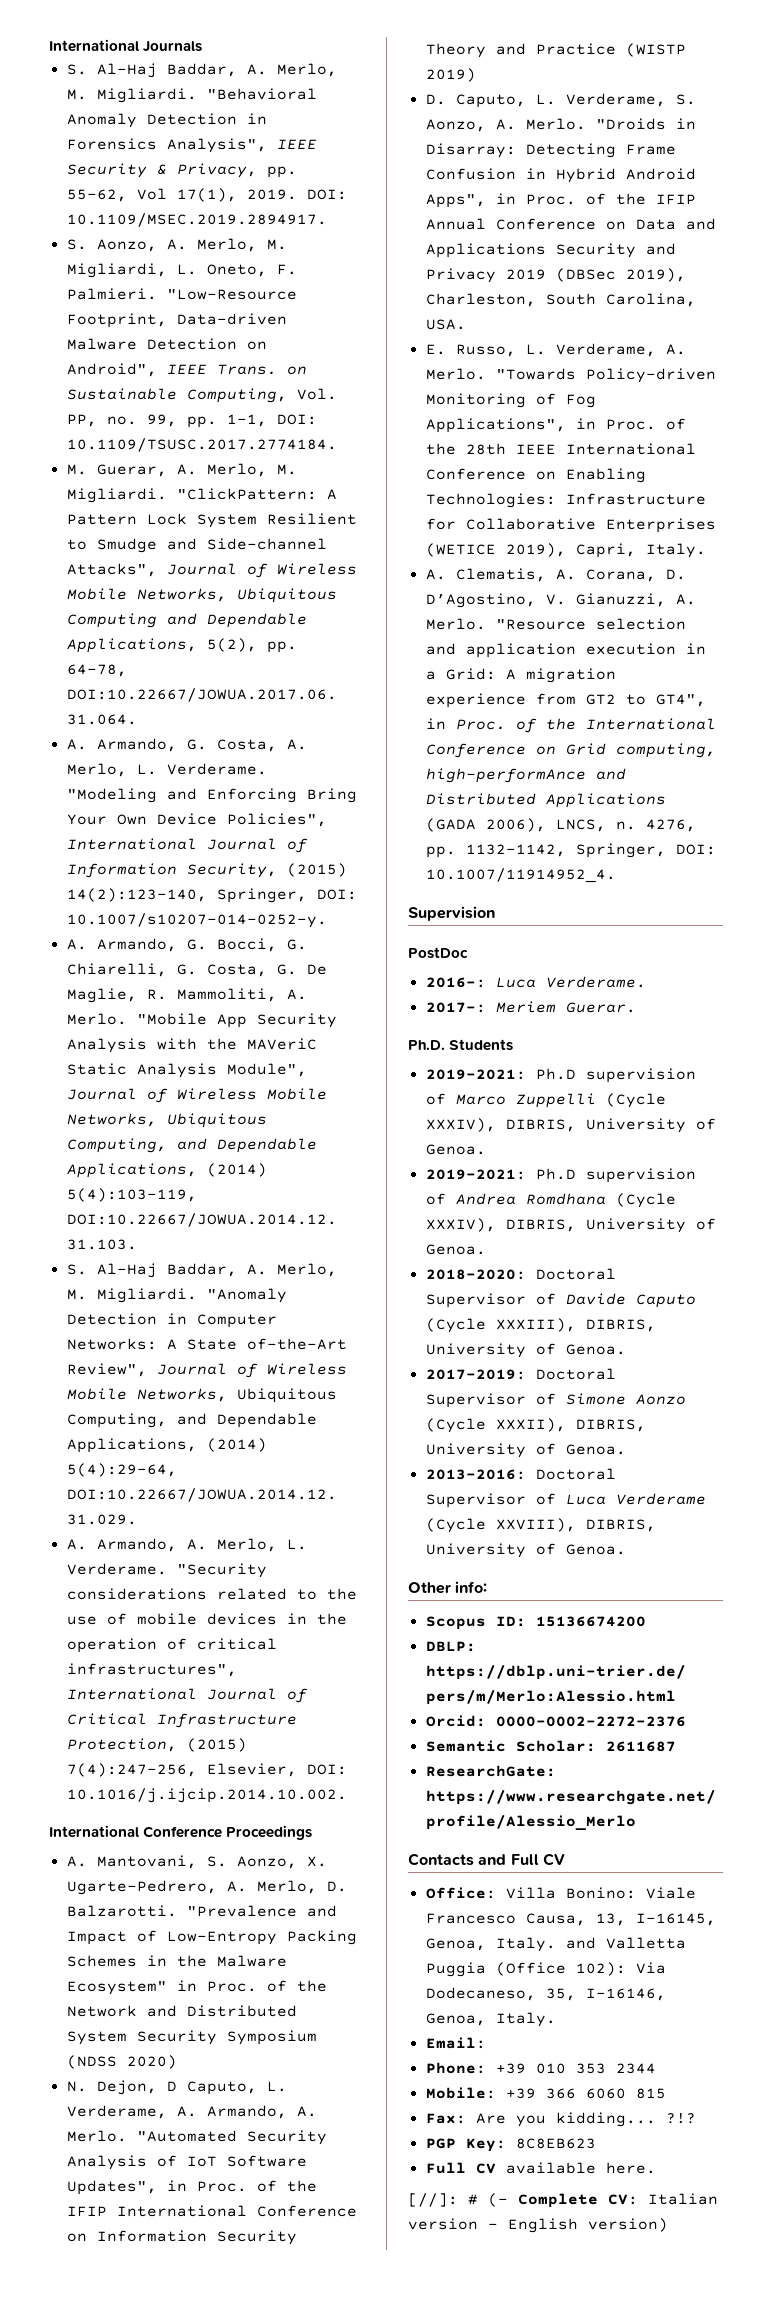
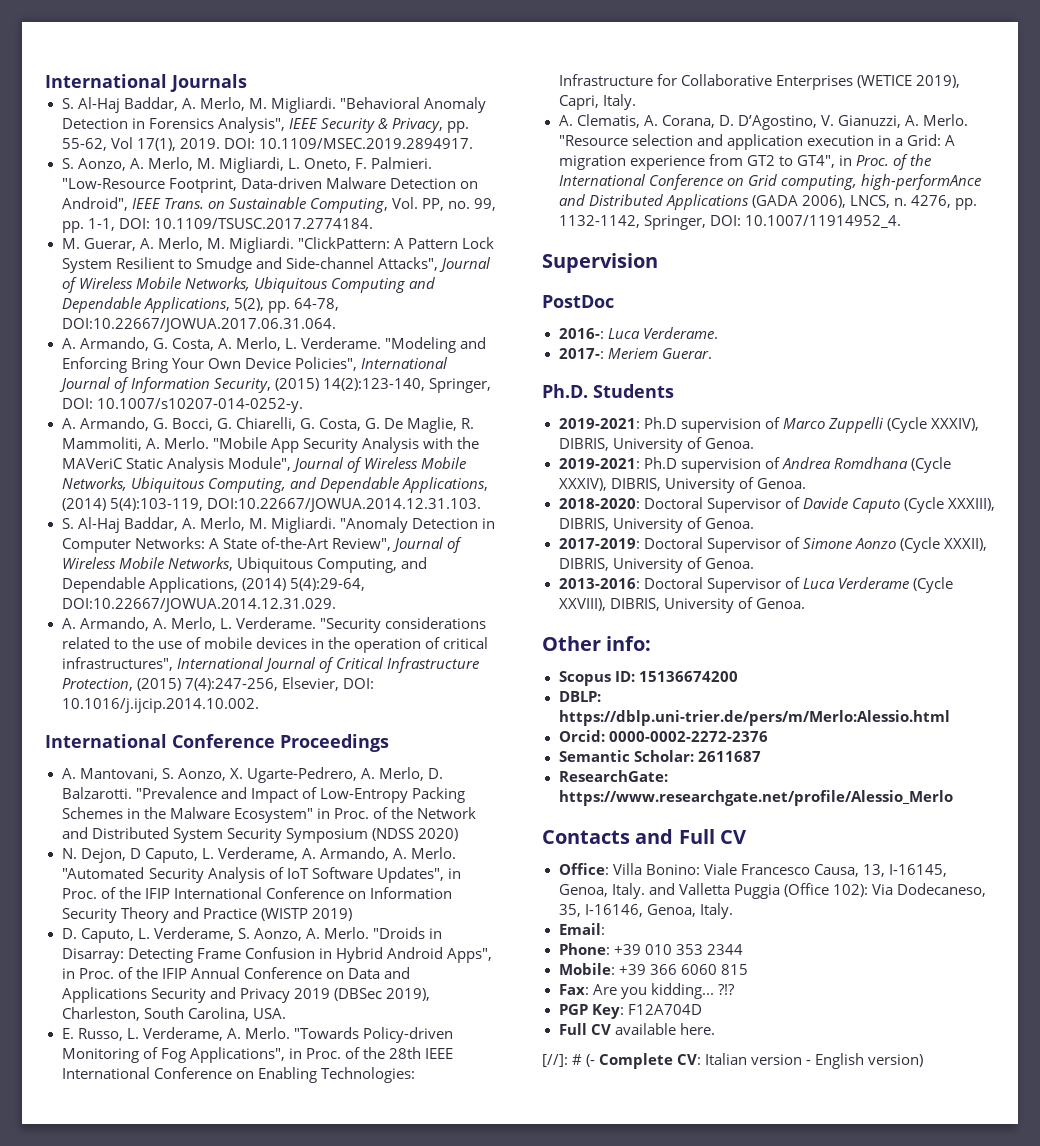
- PGP Key: 8C8EB623
+ PGP Key: F12A704D

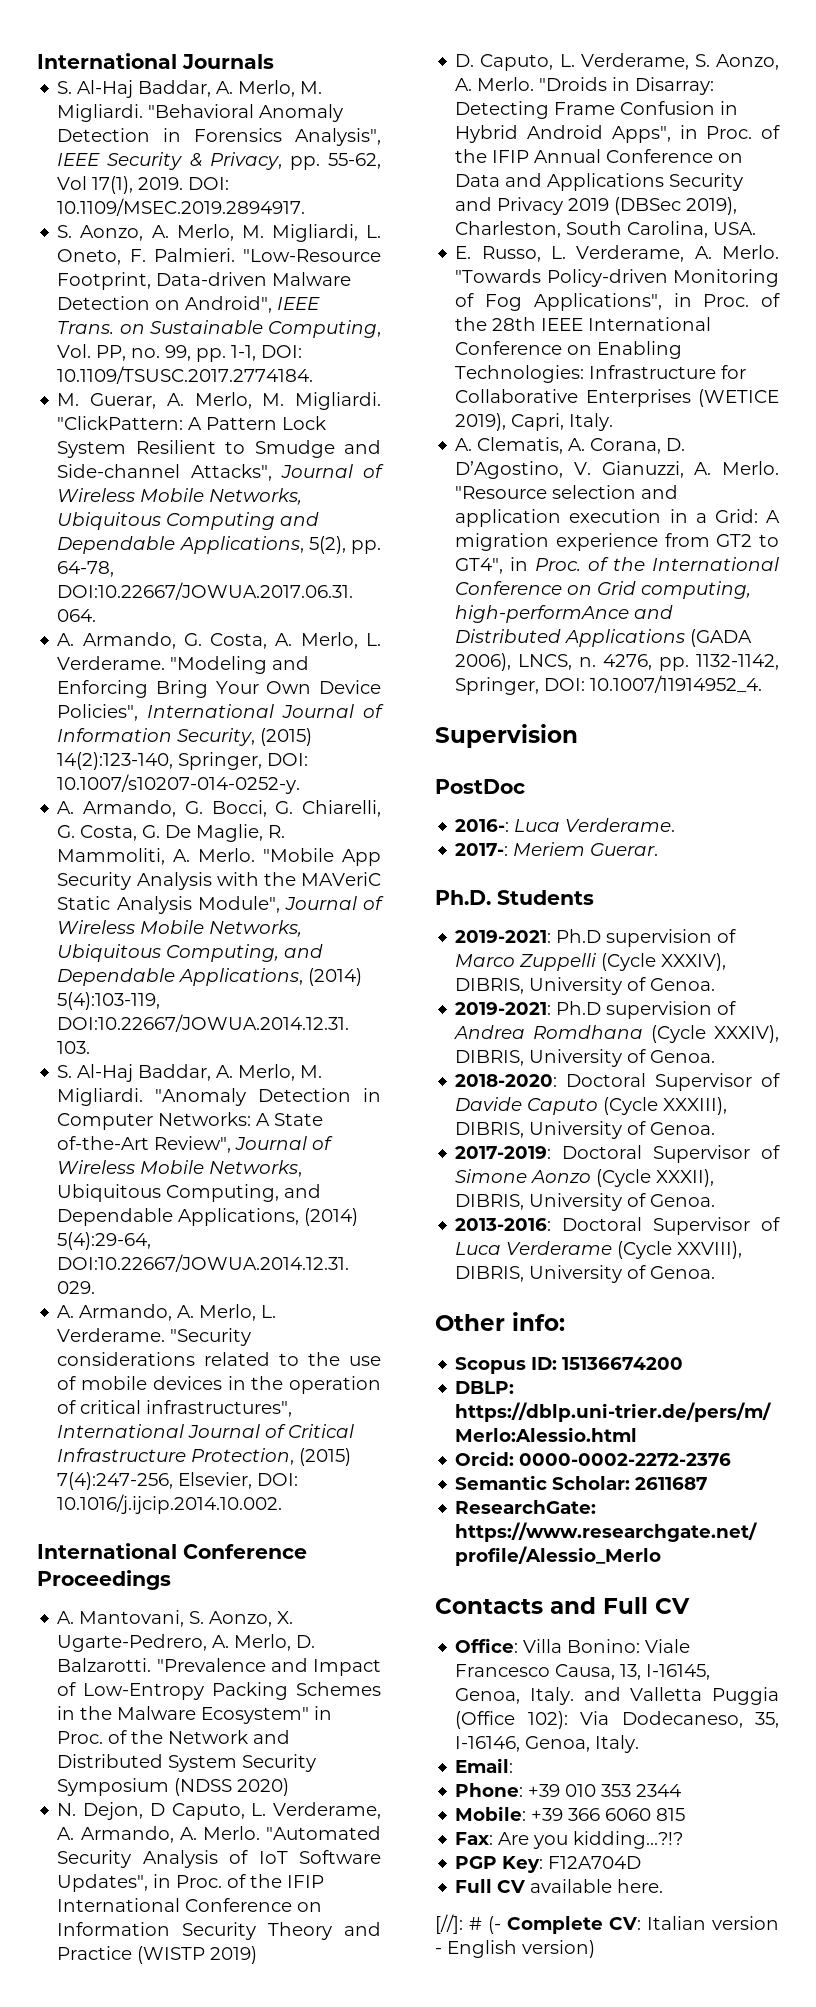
- Fax: Are you kidding... ?!?
+ Fax: Are you kidding...?!?

